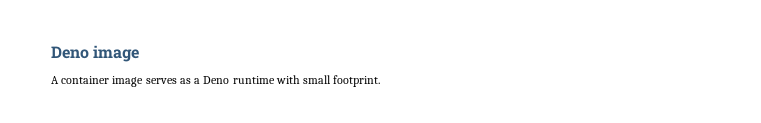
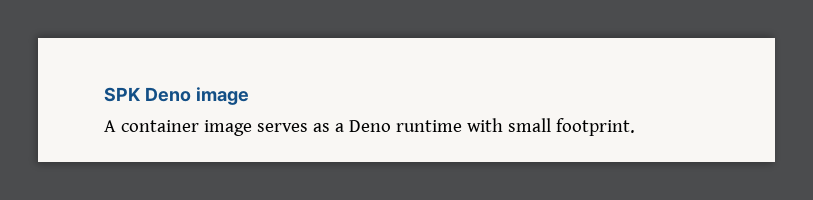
- Deno image
+ SPK Deno image

